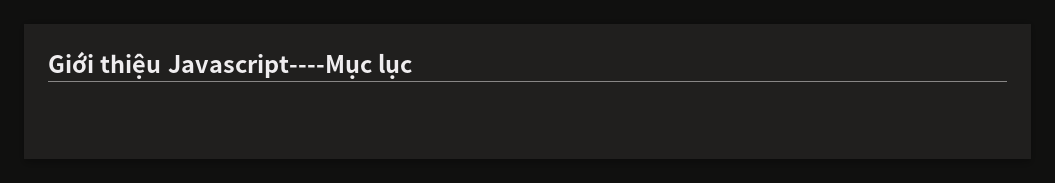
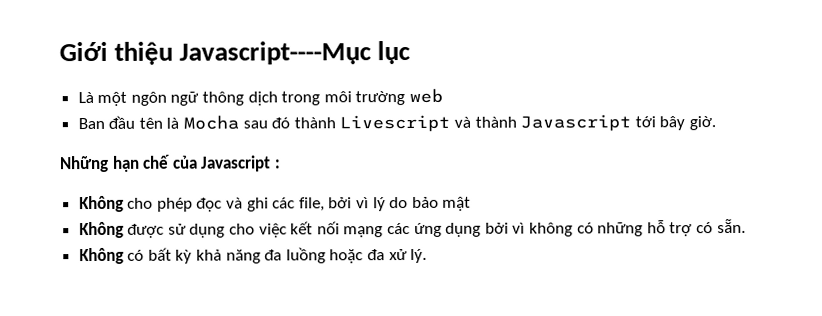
+ Là một ngôn ngữ thông dịch trong môi trường web
+ Ban đầu tên là Mocha sau đó thành Livescript và thành Javascript tới bây giờ.
+ Những hạn chế của Javascript :
+ Không cho phép đọc và ghi các file, bởi vì lý do bảo mật
+ Không được sử dụng cho việc kết nối mạng các ứng dụng bởi vì không có những hỗ trợ có sẵn.
+ Không có bất kỳ khả năng đa luồng hoặc đa xử lý.

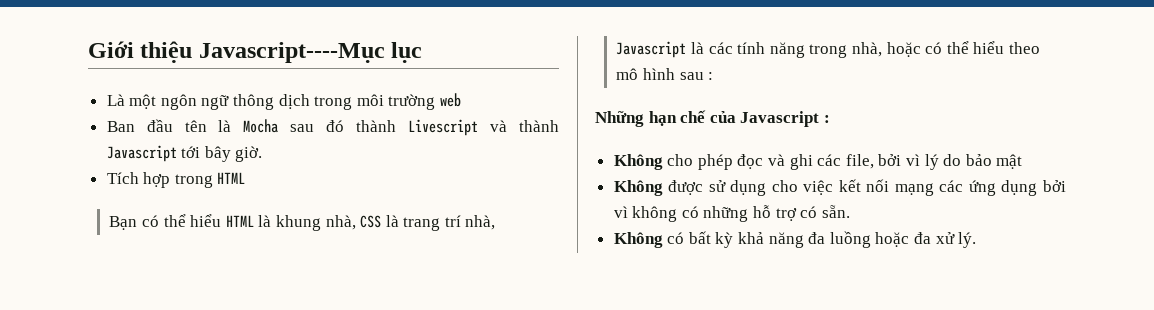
+ Tích hợp trong HTML
+ Bạn có thể hiểu HTML là khung nhà, CSS là trang trí nhà, Javascript là các tính năng trong nhà, hoặc có thể hiểu theo mô hình sau :

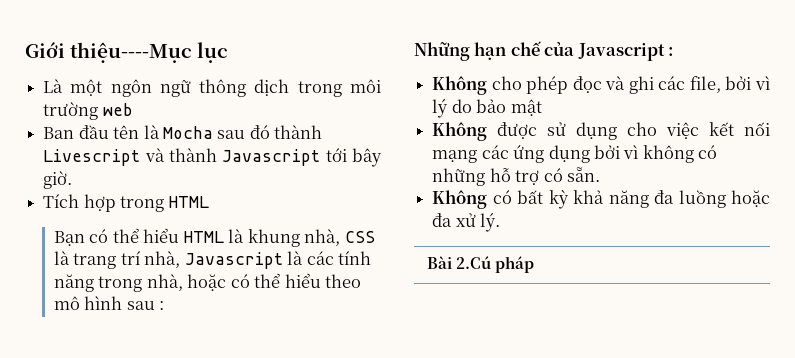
- Giới thiệu Javascript----Mục lục
+ Giới thiệu----Mục lục
+ Bài 2.Cú pháp

